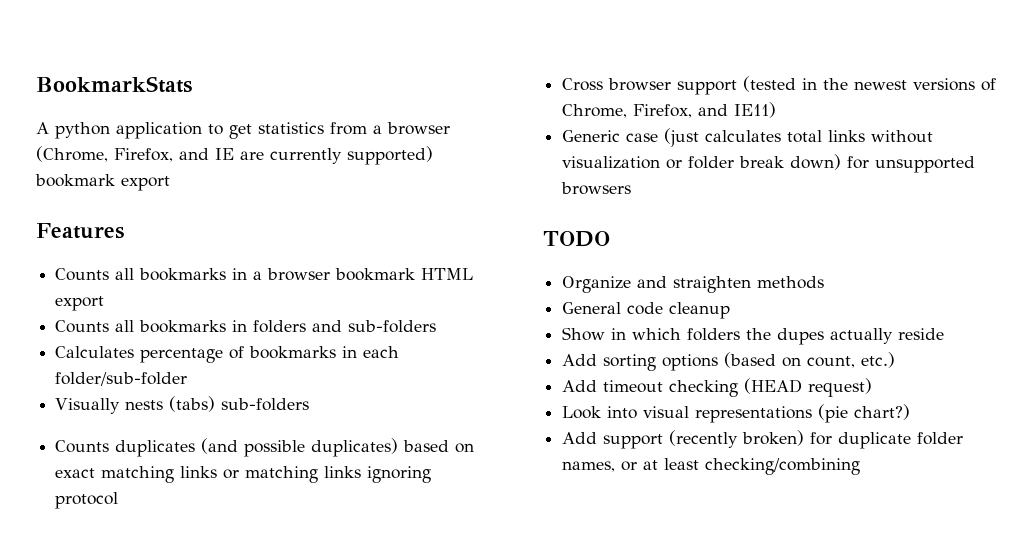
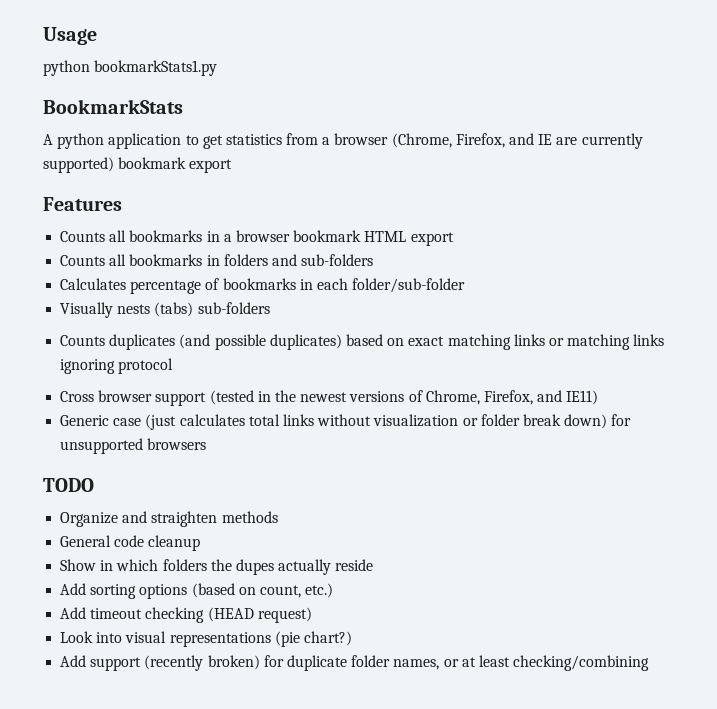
+ Usage
+ python bookmarkStats1.py

